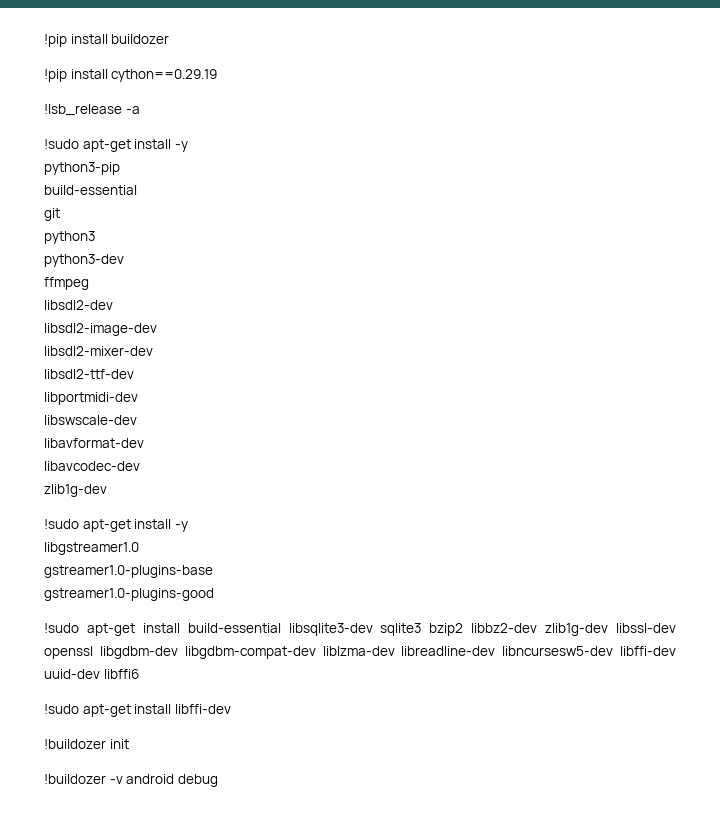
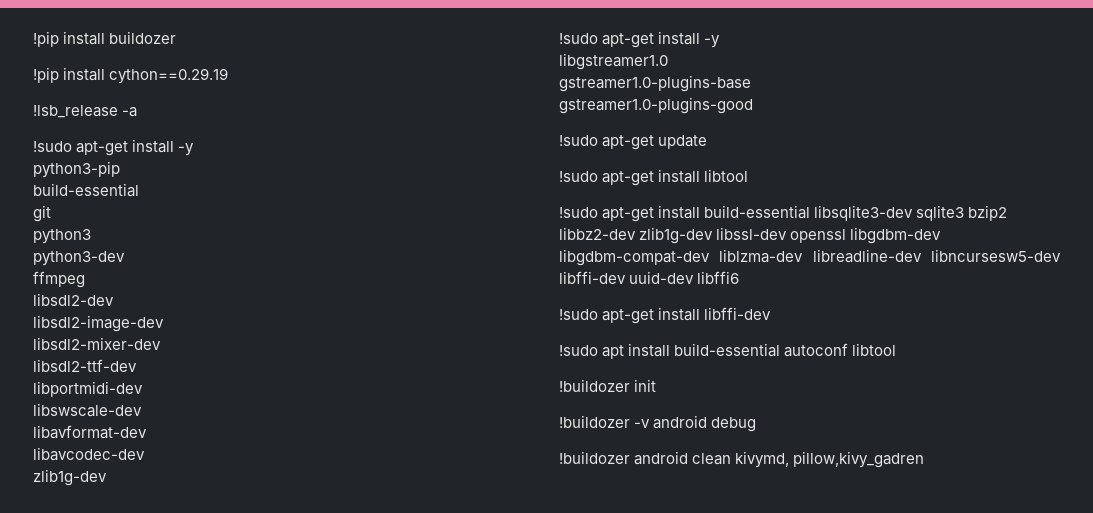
+ !sudo apt-get update
+ !sudo apt-get install libtool
+ !sudo apt install build-essential autoconf libtool
+ !buildozer android clean kivymd, pillow,kivy_gadren

